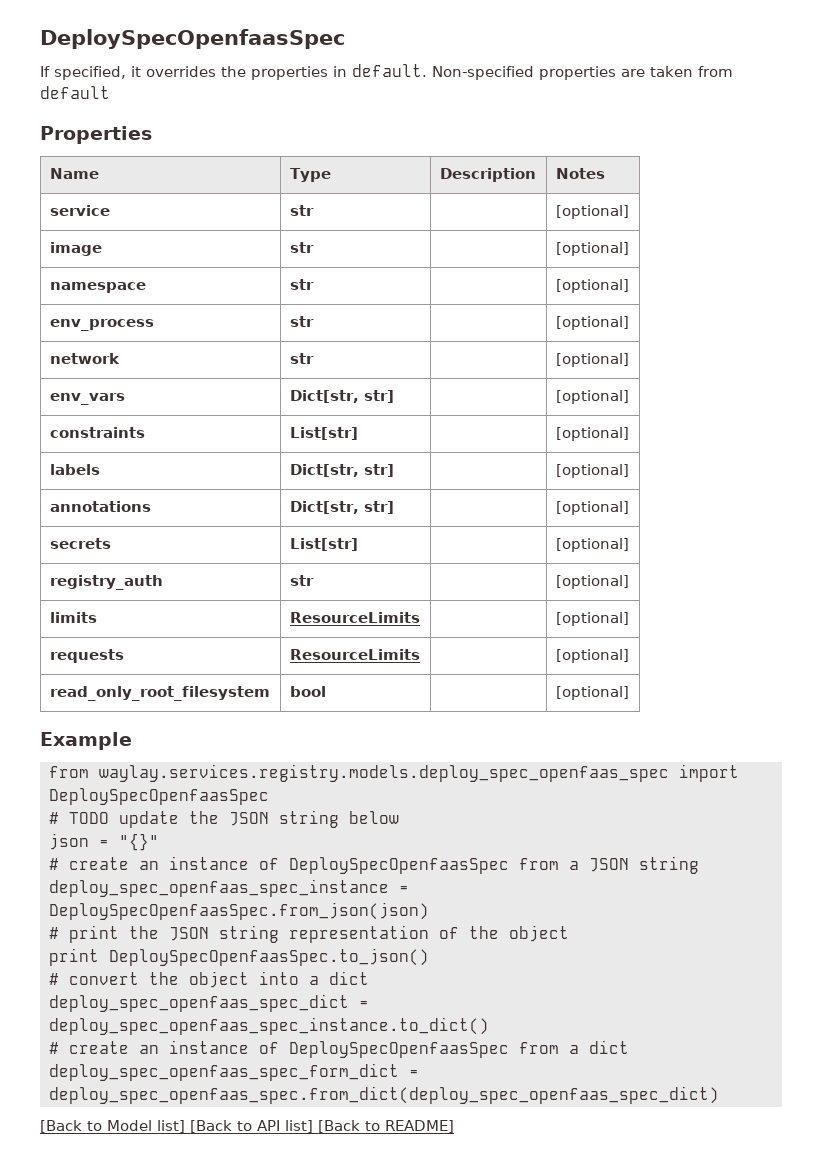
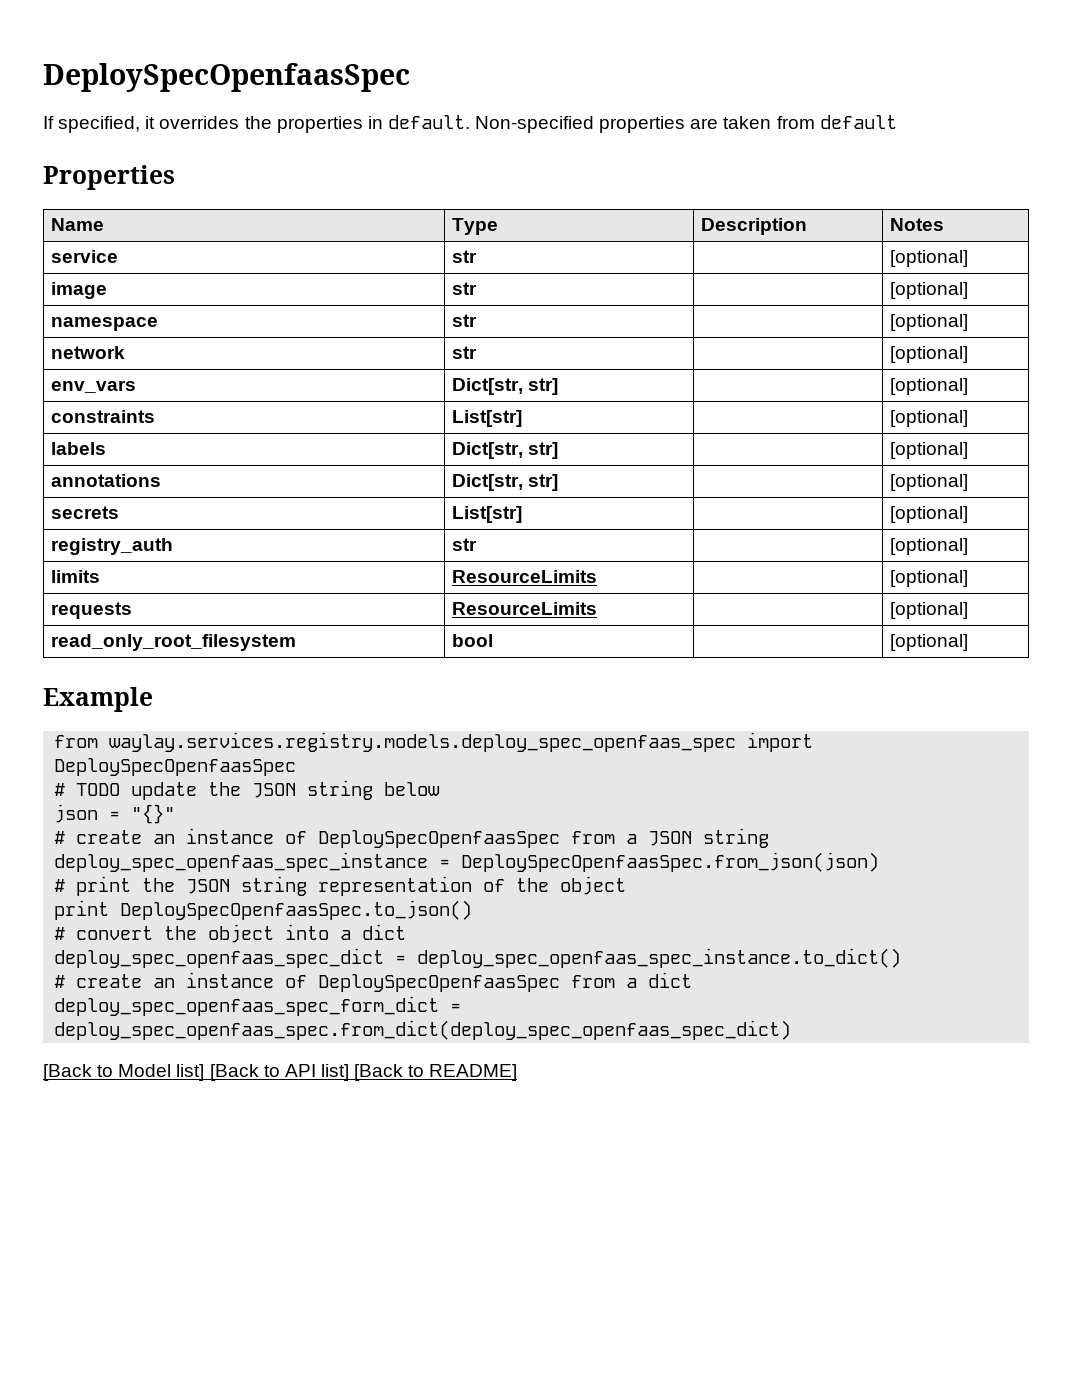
- env_process | str | | [optional]

